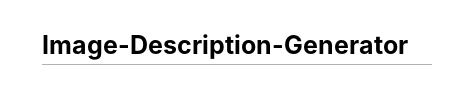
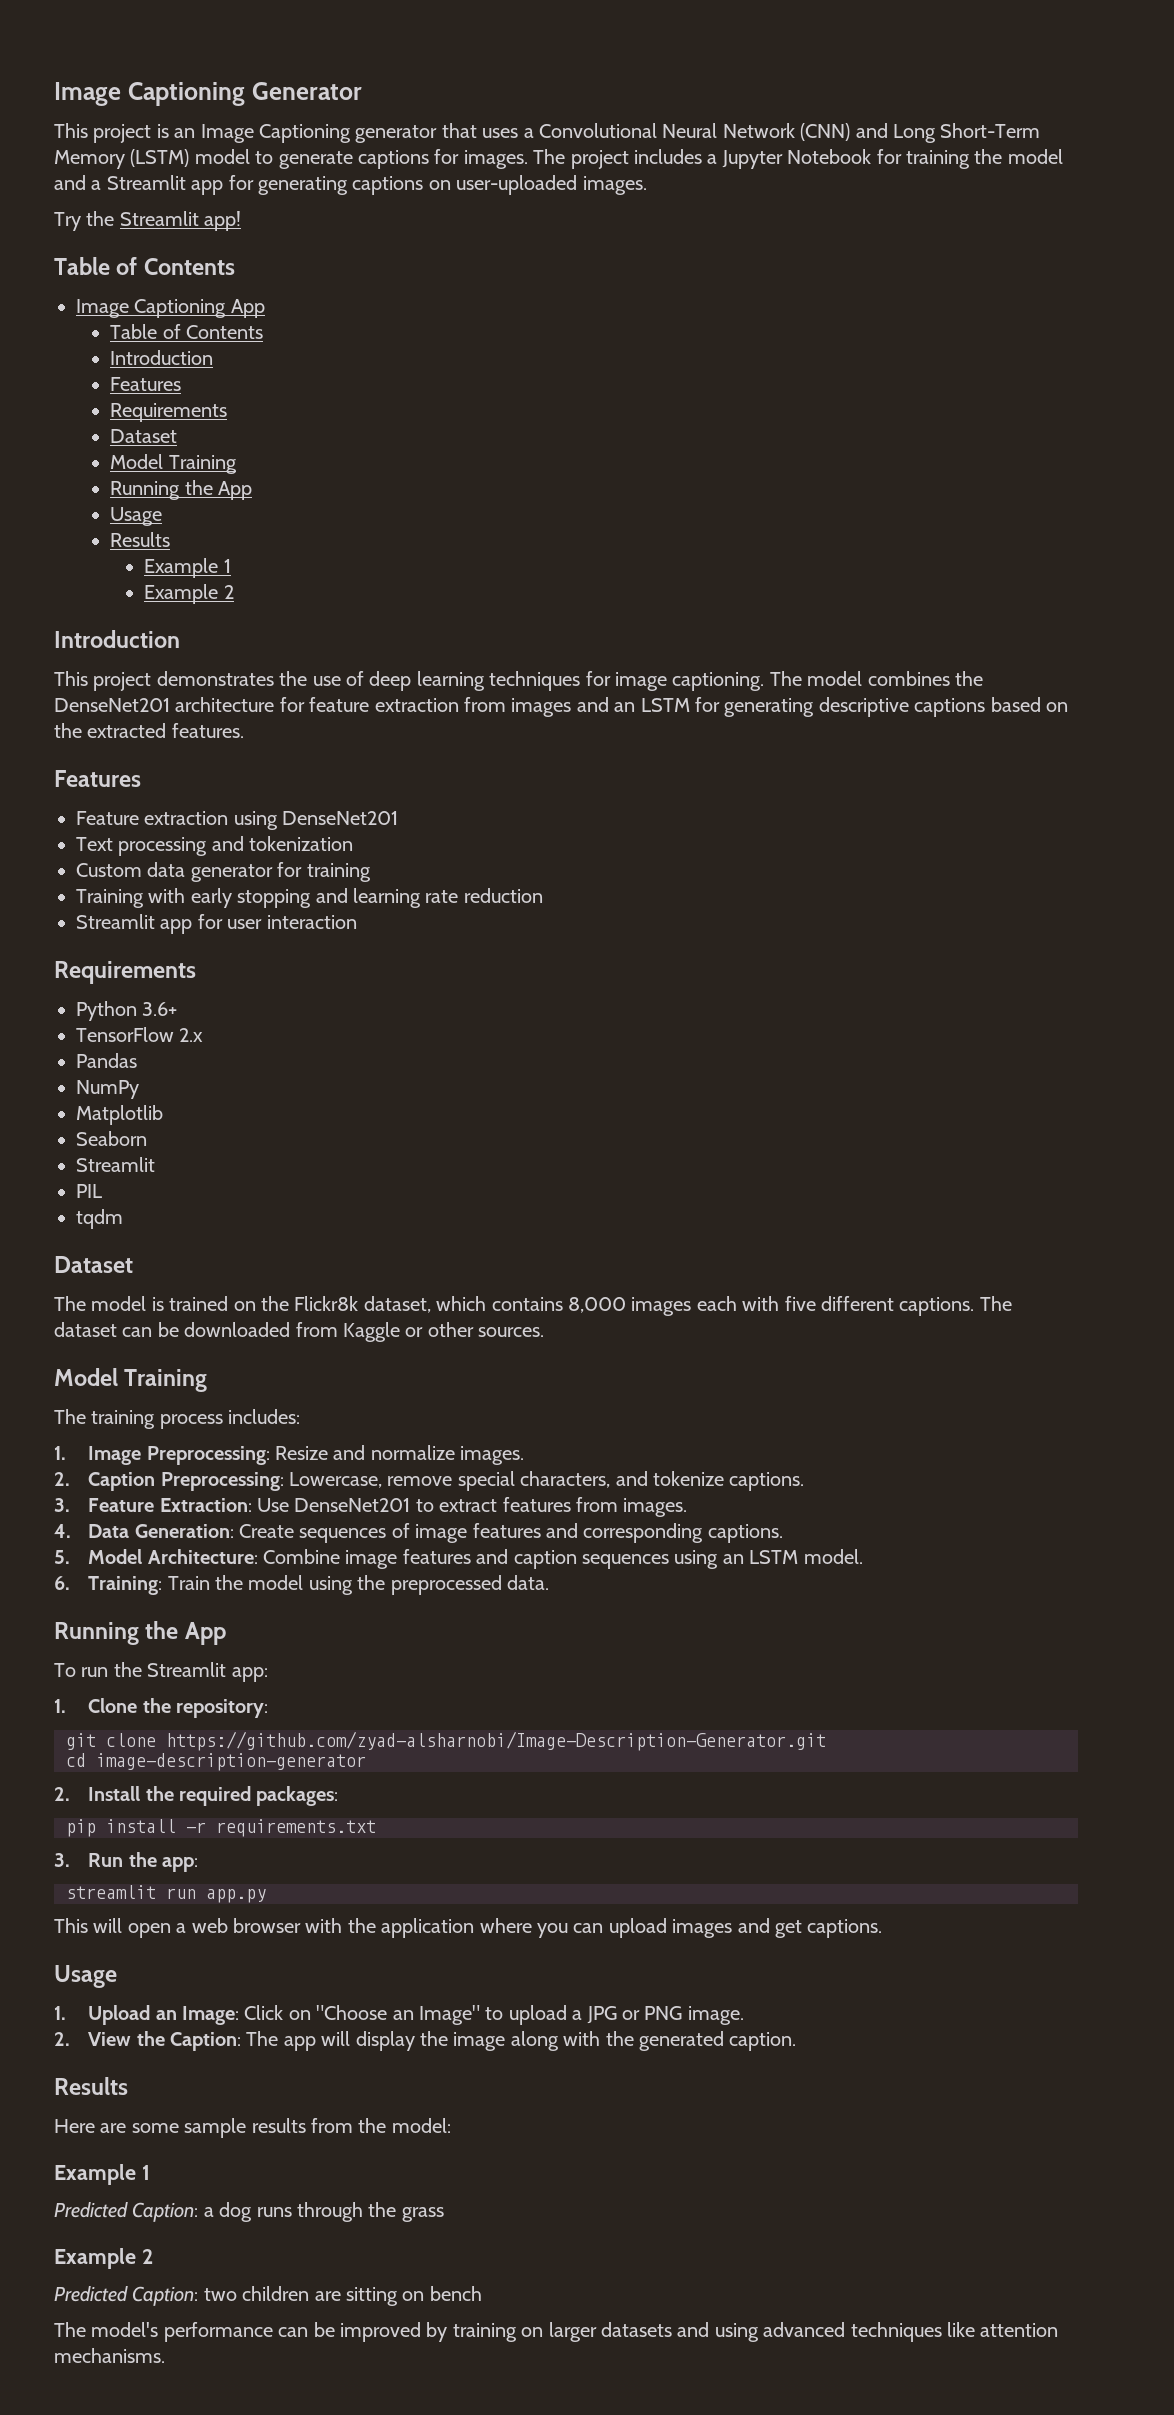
- Image-Description-Generator
+ Image Captioning Generator
+ This project is an Image Captioning generator that uses a Convolutional Neural Network (CNN) and Long Short-Term Memory (LSTM) model to generate captions for images. The project includes a Jupyter Notebook for training the model and a Streamlit app for generating captions on user-uploaded images.
+ Try the Streamlit app!
+ Table of Contents
+ Image Captioning App
+ Table of Contents
+ Introduction
+ Features
+ Requirements
+ Dataset
+ Model Training
+ Running the App
+ Usage
+ Results
+ Example 1
+ Example 2
+ Introduction
+ This project demonstrates the use of deep learning techniques for image captioning. The model combines the DenseNet201 architecture for feature extraction from images and an LSTM for generating descriptive captions based on the extracted features.
+ Features
+ Feature extraction using DenseNet201
+ Text processing and tokenization
+ Custom data generator for training
+ Training with early stopping and learning rate reduction
+ Streamlit app for user interaction
+ Requirements
+ Python 3.6+
+ TensorFlow 2.x
+ Pandas
+ NumPy
+ Matplotlib
+ Seaborn
+ Streamlit
+ PIL
+ tqdm
+ Dataset
+ The model is trained on the Flickr8k dataset, which contains 8,000 images each with five different captions. The dataset can be downloaded from Kaggle or other sources.
+ Model Training
+ The training process includes:
+ 1. Image Preprocessing: Resize and normalize images.
+ 2. Caption Preprocessing: Lowercase, remove special characters, and tokenize captions.
+ 3. Feature Extraction: Use DenseNet201 to extract features from images.
+ 4. Data Generation: Create sequences of image features and corresponding captions.
+ 5. Model Architecture: Combine image features and caption sequences using an LSTM model.
+ 6. Training: Train the model using the preprocessed data.
+ Running the App
+ To run the Streamlit app:
+ 1. Clone the repository:
+ git clone https://github.com/zyad-alsharnobi/Image-Description-Generator.git
+ cd image-description-generator
+ 2. Install the required packages:
+ pip install -r requirements.txt
+ 3. Run the app:
+ streamlit run app.py
+ This will open a web browser with the application where you can upload images and get captions.
+ Usage
+ 1. Upload an Image: Click on "Choose an Image" to upload a JPG or PNG image.
+ 2. View the Caption: The app will display the image along with the generated caption.
+ Results
+ Here are some sample results from the model:
+ Example 1
+ Predicted Caption: a dog runs through the grass
+ Example 2
+ Predicted Caption: two children are sitting on bench
+ The model's performance can be improved by training on larger datasets and using advanced techniques like attention mechanisms.

